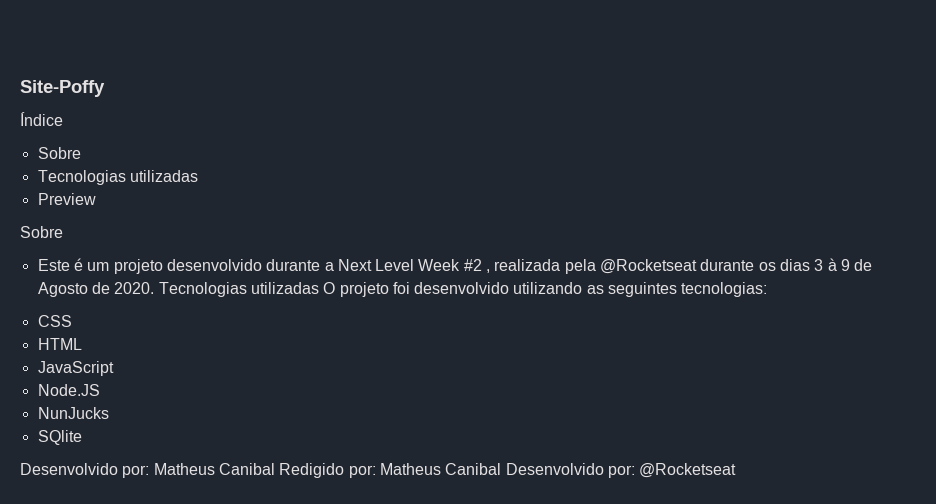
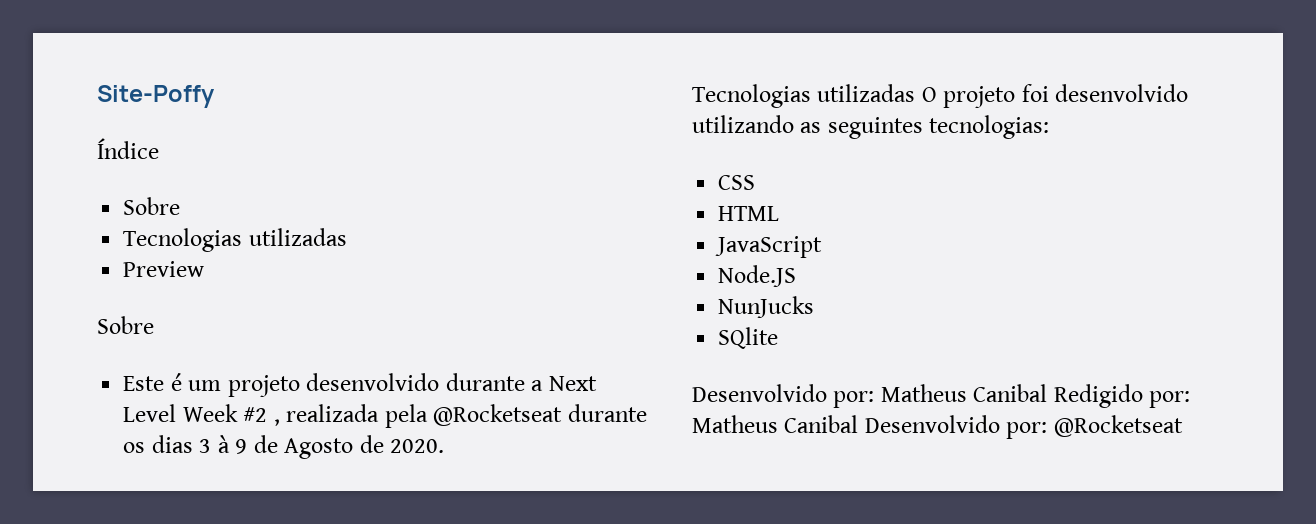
- Este é um projeto desenvolvido durante a Next Level Week #2 , realizada pela @Rocketseat durante os dias 3 à 9 de Agosto de 2020. Tecnologias utilizadas O projeto foi desenvolvido utilizando as seguintes tecnologias:
+ Este é um projeto desenvolvido durante a Next Level Week #2 , realizada pela @Rocketseat durante os dias 3 à 9 de Agosto de 2020.
+ Tecnologias utilizadas O projeto foi desenvolvido utilizando as seguintes tecnologias:

